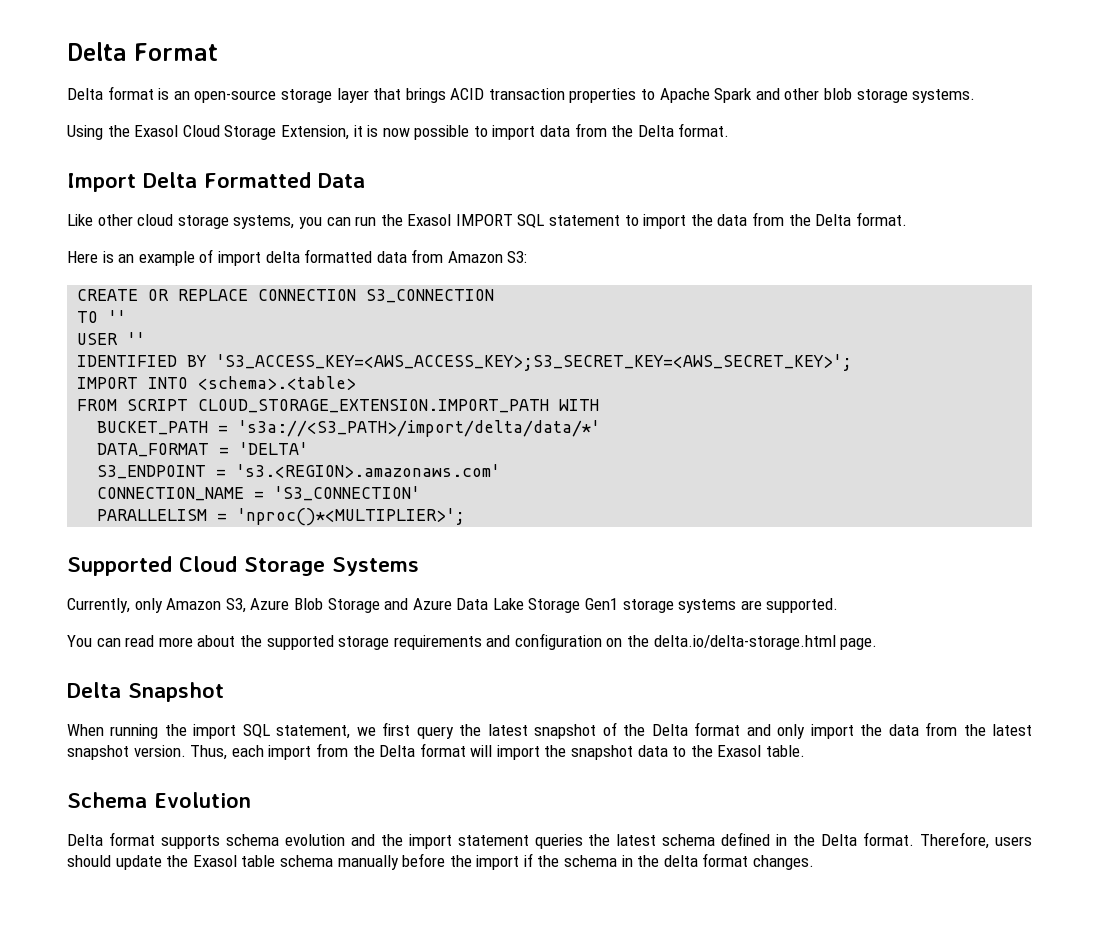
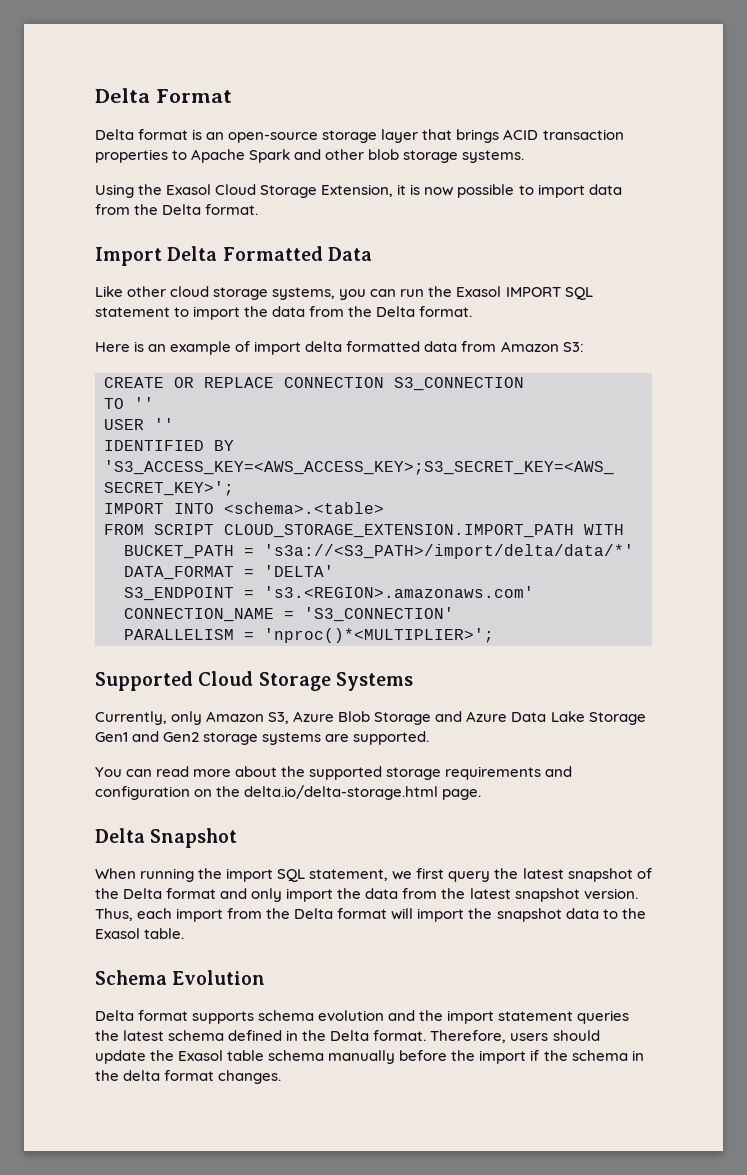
- Currently, only Amazon S3, Azure Blob Storage and Azure Data Lake Storage Gen1 storage systems are supported.
+ Currently, only Amazon S3, Azure Blob Storage and Azure Data Lake Storage Gen1 and Gen2 storage systems are supported.

